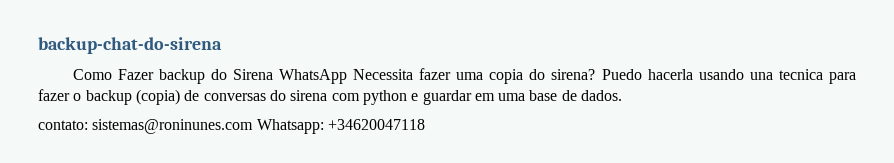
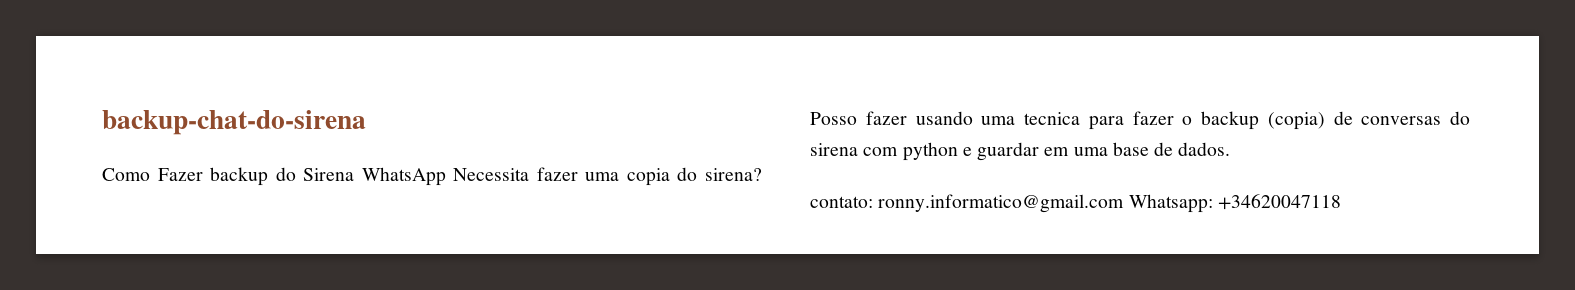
- Puedo hacerla usando una tecnica para fazer o backup (copia) de conversas do sirena com python e guardar em uma base de dados.
+ Posso fazer usando uma tecnica para fazer o backup (copia) de conversas do sirena com python e guardar em uma base de dados.
- contato: sistemas@roninunes.com Whatsapp: +34620047118
+ contato: ronny.informatico@gmail.com Whatsapp: +34620047118

